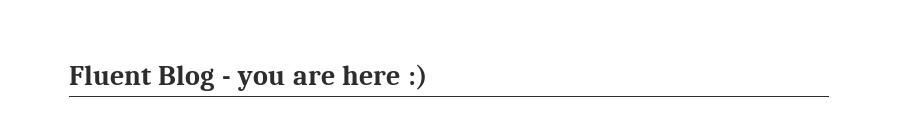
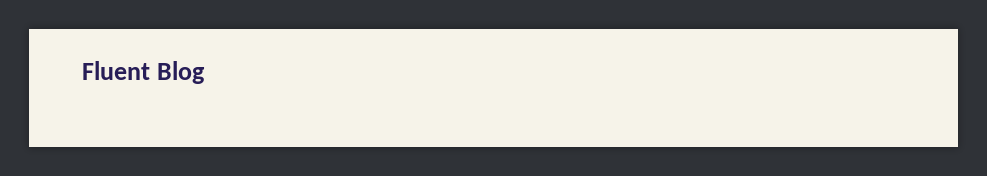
- Fluent Blog - you are here :)
+ Fluent Blog

